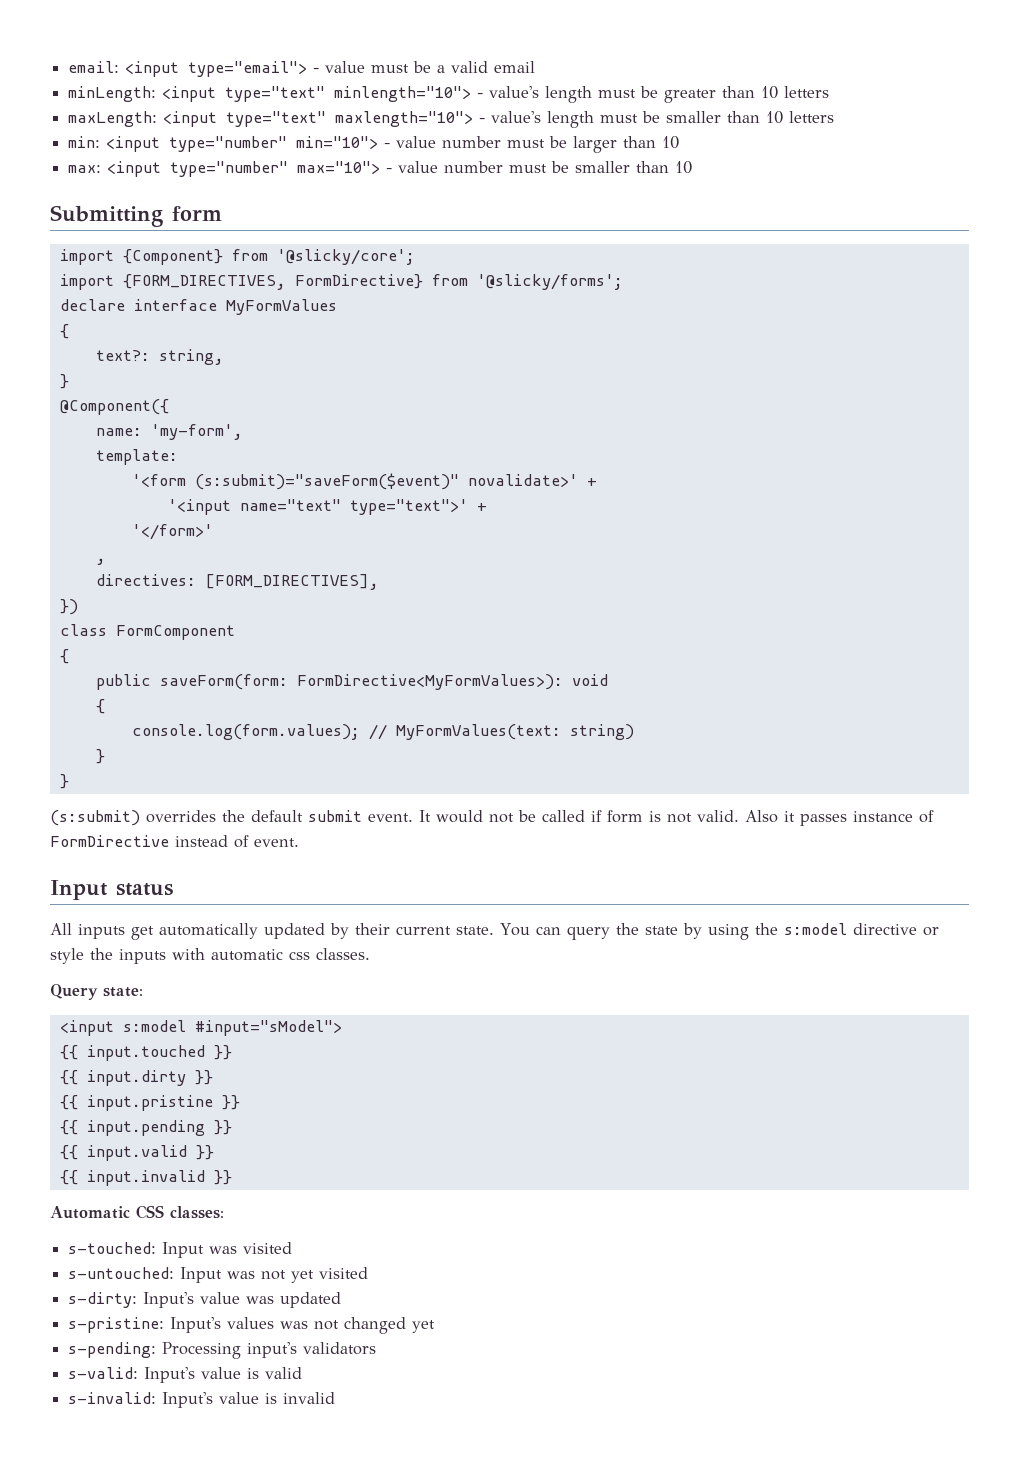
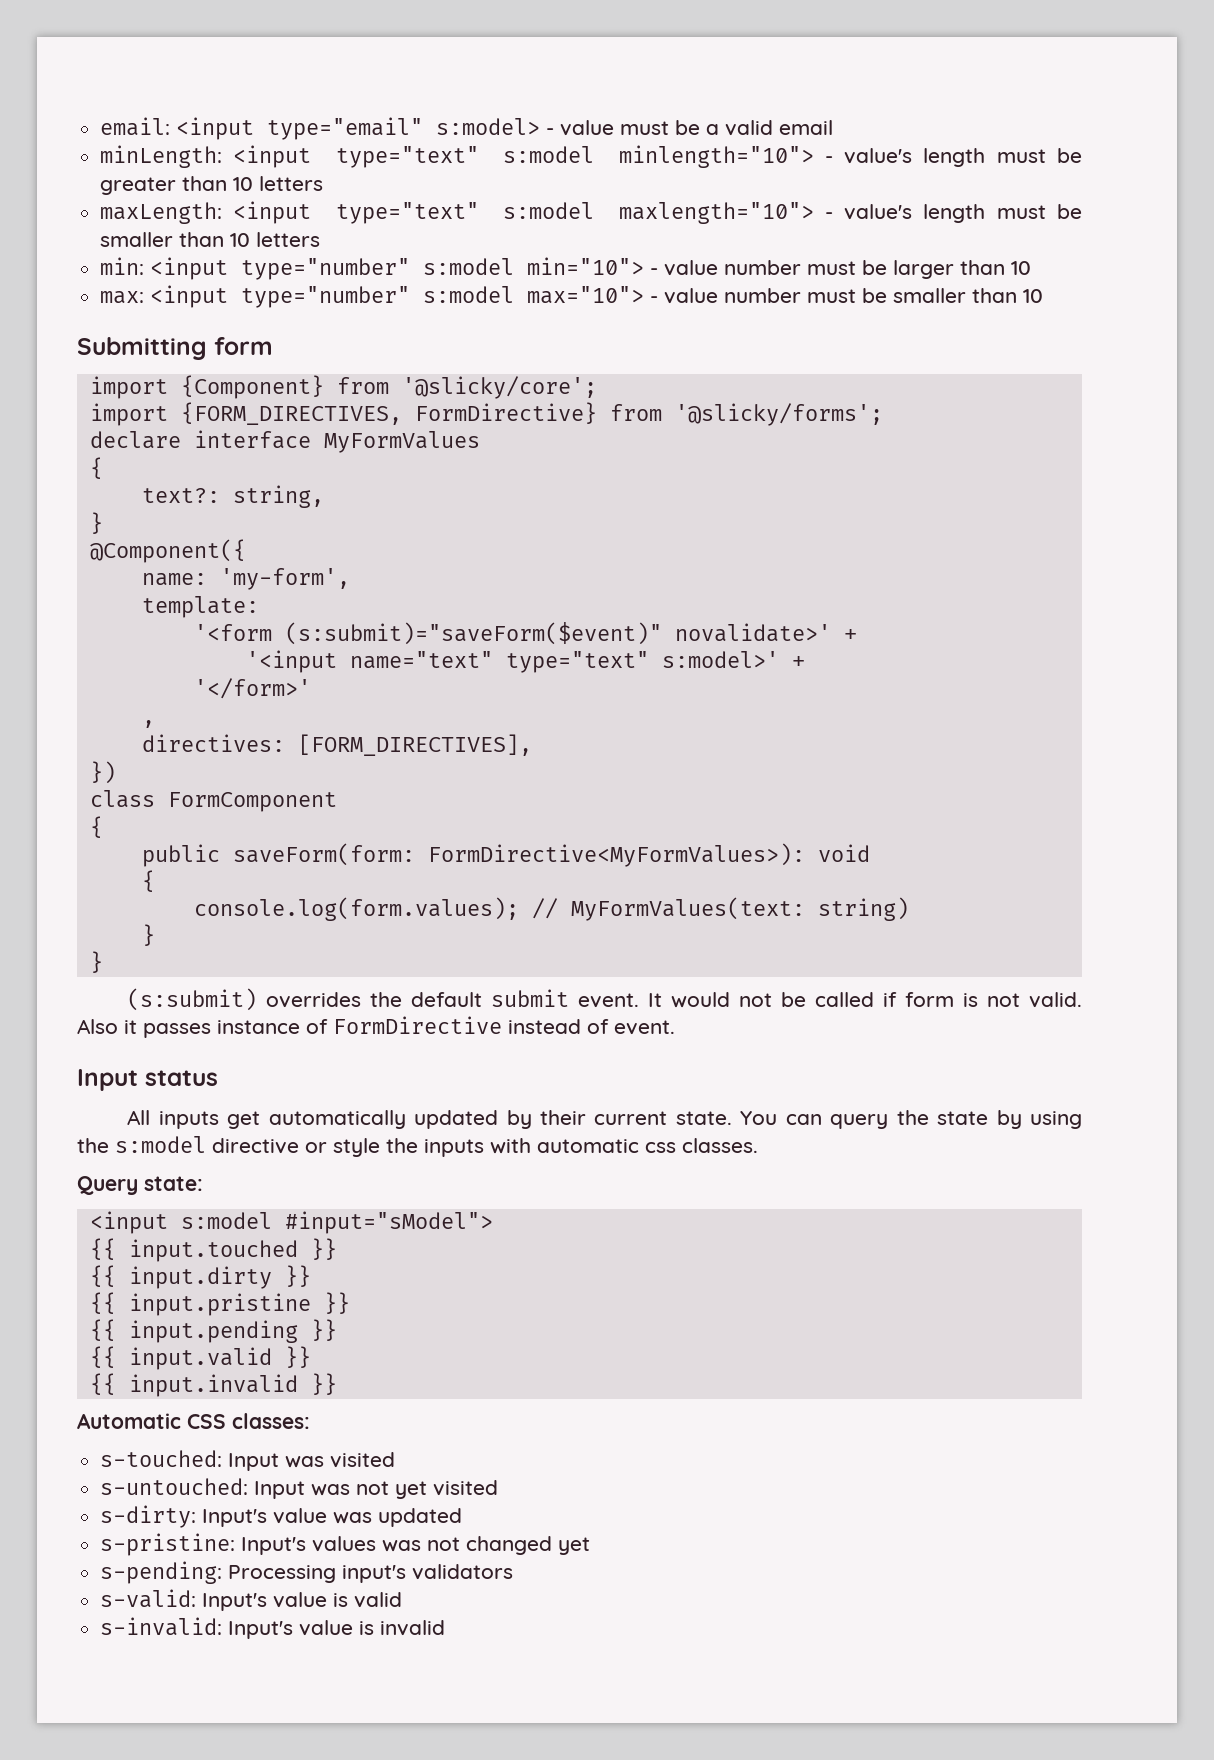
- email: <input type="email"> - value must be a valid email
+ email: <input type="email" s:model> - value must be a valid email
- minLength: <input type="text" minlength="10"> - value's length must be greater than 10 letters
+ minLength: <input type="text" s:model minlength="10"> - value's length must be greater than 10 letters
- maxLength: <input type="text" maxlength="10"> - value's length must be smaller than 10 letters
+ maxLength: <input type="text" s:model maxlength="10"> - value's length must be smaller than 10 letters
- min: <input type="number" min="10"> - value number must be larger than 10
+ min: <input type="number" s:model min="10"> - value number must be larger than 10
- max: <input type="number" max="10"> - value number must be smaller than 10
+ max: <input type="number" s:model max="10"> - value number must be smaller than 10
- '<input name="text" type="text">' +
+ '<input name="text" type="text" s:model>' +

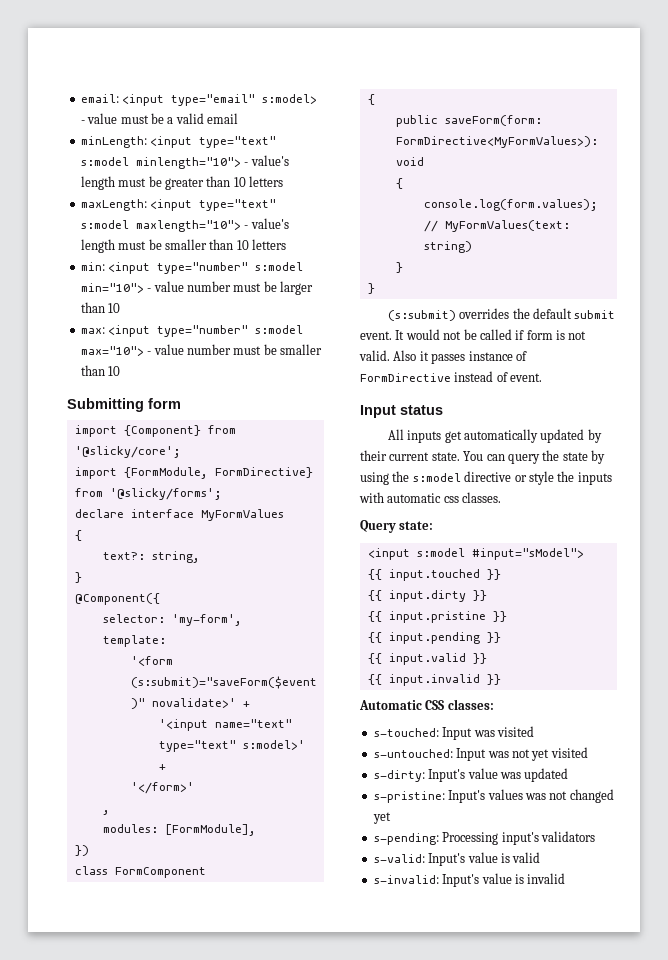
- import {FORM_DIRECTIVES, FormDirective} from '@slicky/forms';
+ import {FormModule, FormDirective} from '@slicky/forms';
- name: 'my-form',
+ selector: 'my-form',
- directives: [FORM_DIRECTIVES],
+ modules: [FormModule],

